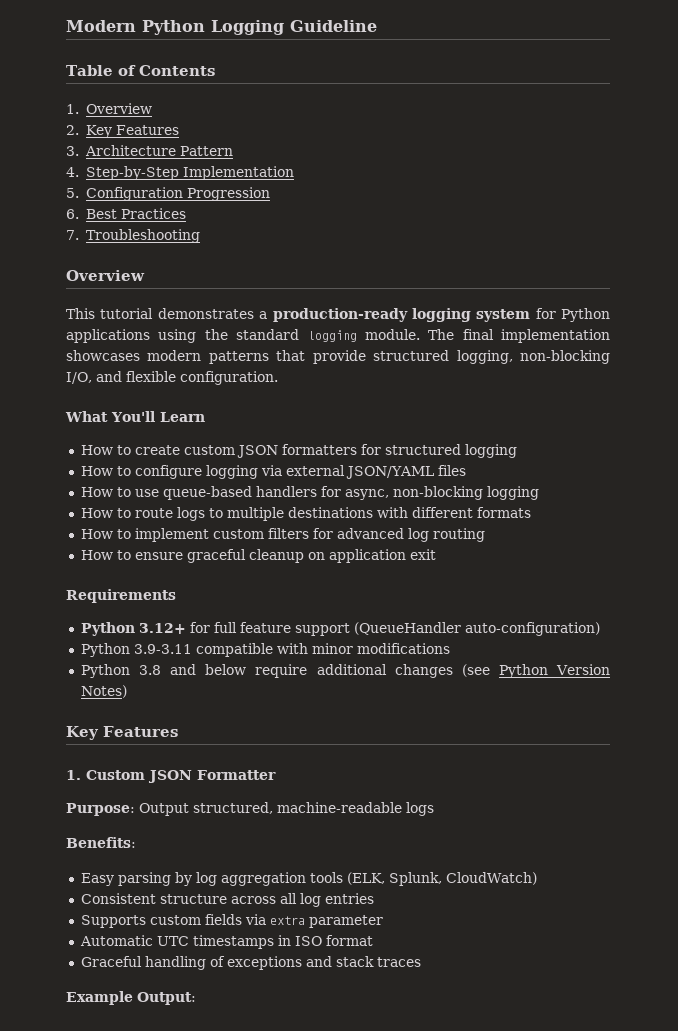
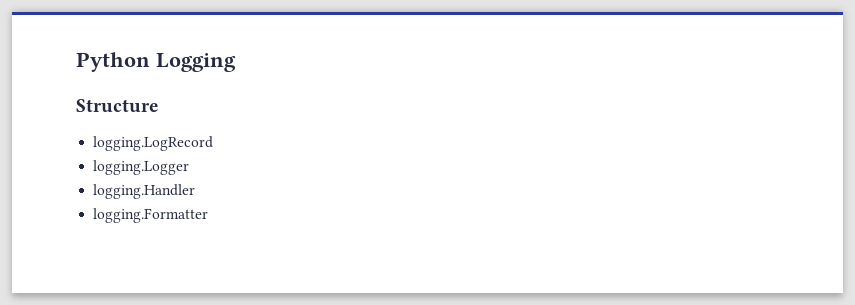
- Modern Python Logging Guideline
- Table of Contents
- 1. Overview
- 2. Key Features
- 3. Architecture Pattern
- 4. Step-by-Step Implementation
- 5. Configuration Progression
- 6. Best Practices
- 7. Troubleshooting
- Overview
- This tutorial demonstrates a production-ready logging system for Python applications using the standard logging module. The final implementation showcases modern patterns that provide structured logging, non-blocking I/O, and flexible configuration.
- What You'll Learn
- How to create custom JSON formatters for structured logging
- How to configure logging via external JSON/YAML files
- How to use queue-based handlers for async, non-blocking logging
- How to route logs to multiple destinations with different formats
- How to implement custom filters for advanced log routing
- How to ensure graceful cleanup on application exit
- Requirements
- Python 3.12+ for full feature support (QueueHandler auto-configuration)
- Python 3.9-3.11 compatible with minor modifications
- Python 3.8 and below require additional changes (see Python Version Notes)
- Key Features
- 1. Custom JSON Formatter
- Purpose: Output structured, machine-readable logs
- Benefits:
- Easy parsing by log aggregation tools (ELK, Splunk, CloudWatch)
- Consistent structure across all log entries
- Supports custom fields via extra parameter
- Automatic UTC timestamps in ISO format
- Graceful handling of exceptions and stack traces
- Example Output:
+ Python Logging
+ Structure
+ logging.LogRecord
+ logging.Logger
+ logging.Handler
+ logging.Formatter

